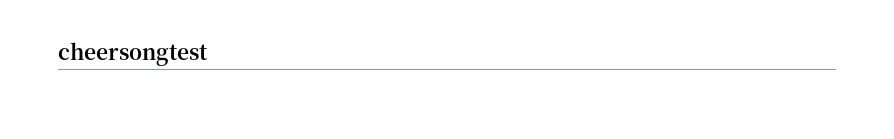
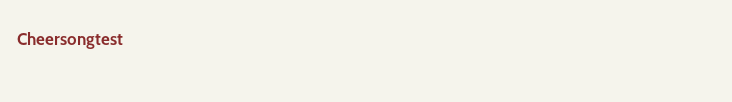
- cheersongtest
+ Cheersongtest

